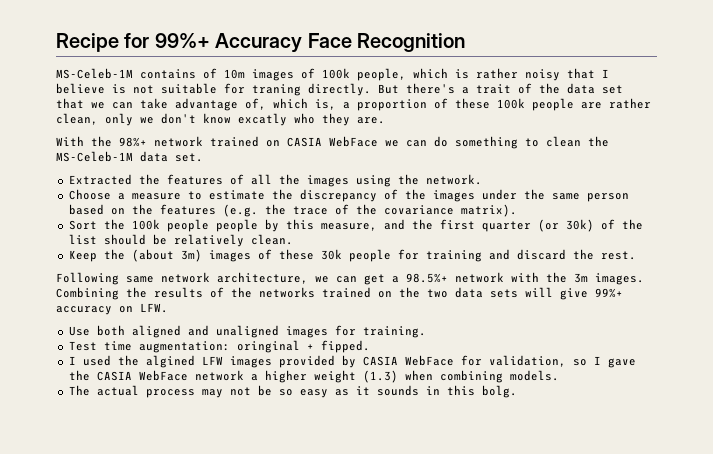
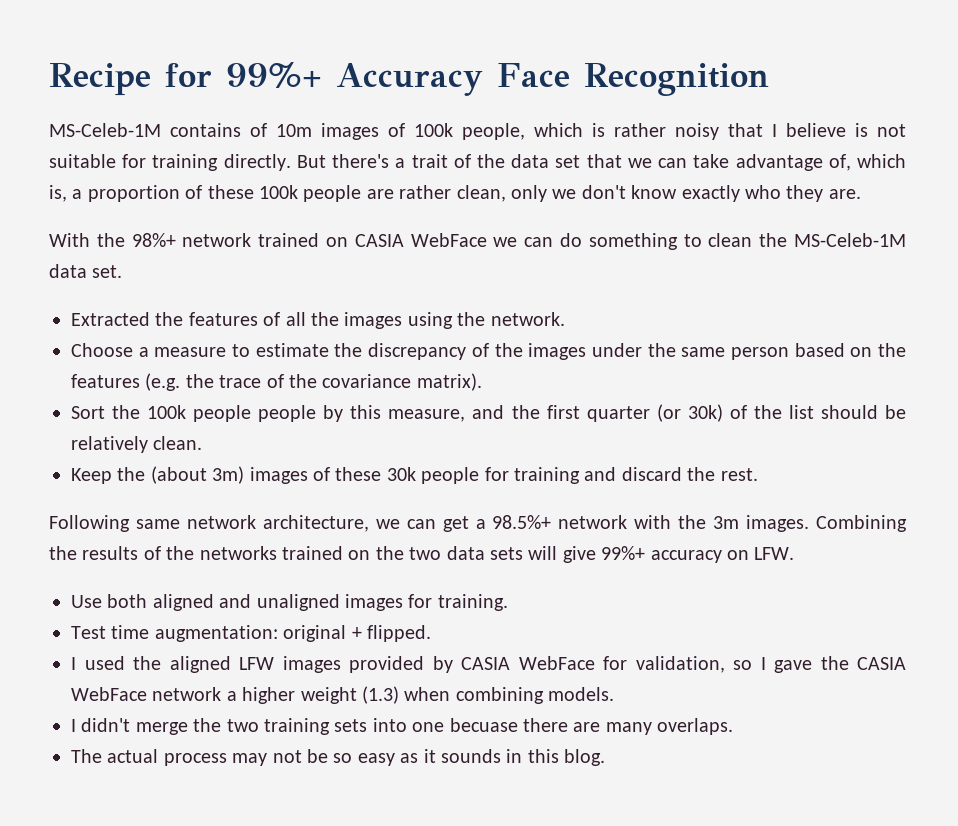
- MS-Celeb-1M contains of 10m images of 100k people, which is rather noisy that I believe is not suitable for traning directly.
+ MS-Celeb-1M contains of 10m images of 100k people, which is rather noisy that I believe is not suitable for training directly.
- But there's a trait of the data set that we can take advantage of, which is, a proportion of these 100k people are rather clean, only we don't know excatly who they are.
+ But there's a trait of the data set that we can take advantage of, which is, a proportion of these 100k people are rather clean, only we don't know exactly who they are.
- Test time augmentation: oringinal + fipped.
+ Test time augmentation: original + flipped.
- I used the algined LFW images provided by CASIA WebFace for validation, so I gave the CASIA WebFace network a higher weight (1.3) when combining models.
+ I used the aligned LFW images provided by CASIA WebFace for validation, so I gave the CASIA WebFace network a higher weight (1.3) when combining models.
+ I didn't merge the two training sets into one becuase there are many overlaps.
- The actual process may not be so easy as it sounds in this bolg.
+ The actual process may not be so easy as it sounds in this blog.

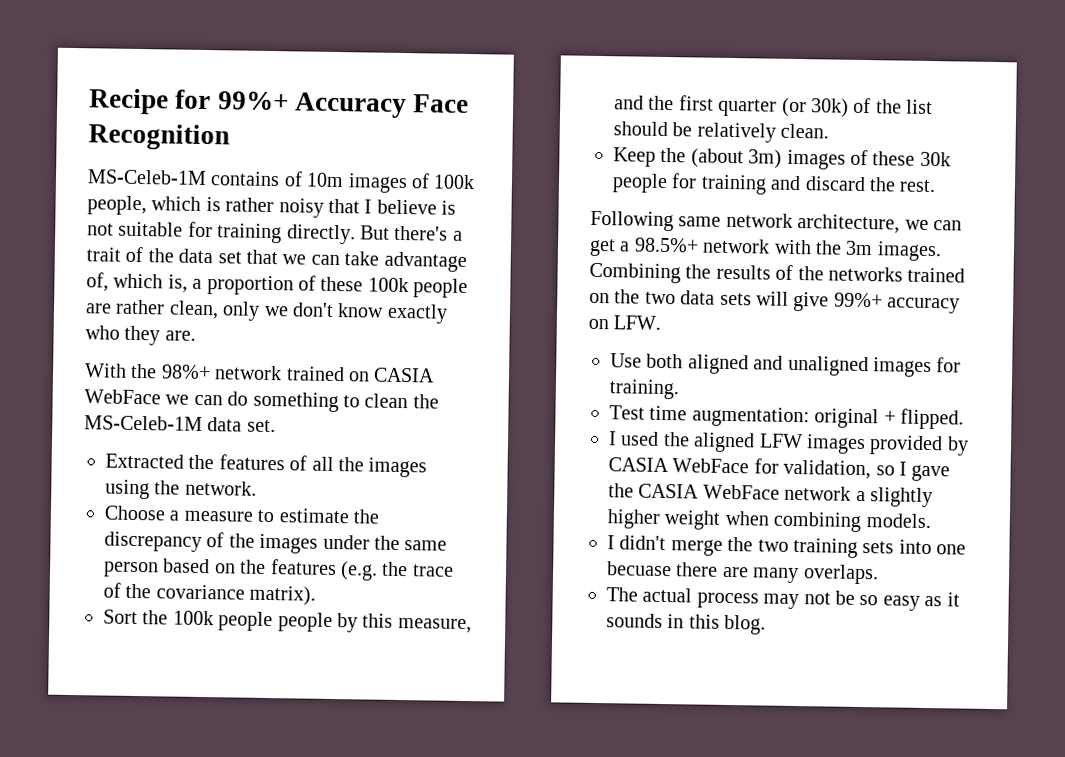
- I used the aligned LFW images provided by CASIA WebFace for validation, so I gave the CASIA WebFace network a higher weight (1.3) when combining models.
+ I used the aligned LFW images provided by CASIA WebFace for validation, so I gave the CASIA WebFace network a slightly higher weight when combining models.

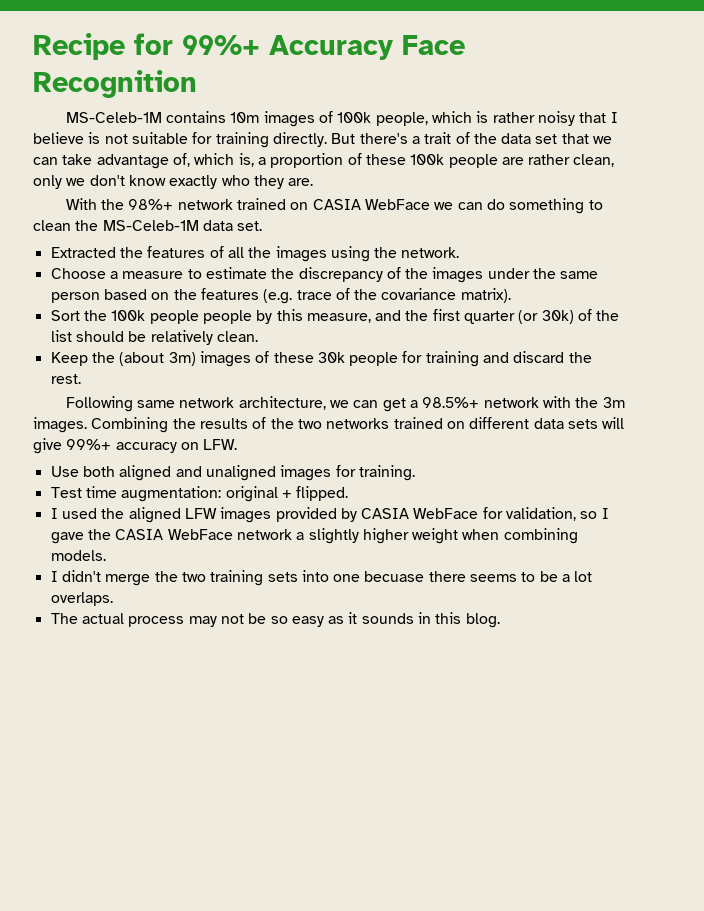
- MS-Celeb-1M contains of 10m images of 100k people, which is rather noisy that I believe is not suitable for training directly.
+ MS-Celeb-1M contains 10m images of 100k people, which is rather noisy that I believe is not suitable for training directly.
- Choose a measure to estimate the discrepancy of the images under the same person based on the features (e.g. the trace of the covariance matrix).
+ Choose a measure to estimate the discrepancy of the images under the same person based on the features (e.g. trace of the covariance matrix).
- Combining the results of the networks trained on the two data sets will give 99%+ accuracy on LFW.
+ Combining the results of the two networks trained on different data sets will give 99%+ accuracy on LFW.
- I didn't merge the two training sets into one becuase there are many overlaps.
+ I didn't merge the two training sets into one becuase there seems to be a lot overlaps.

